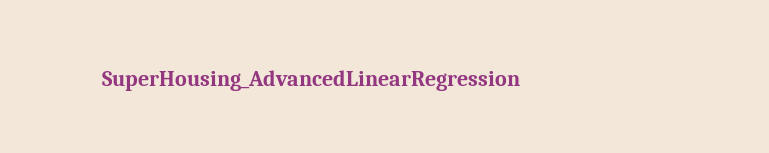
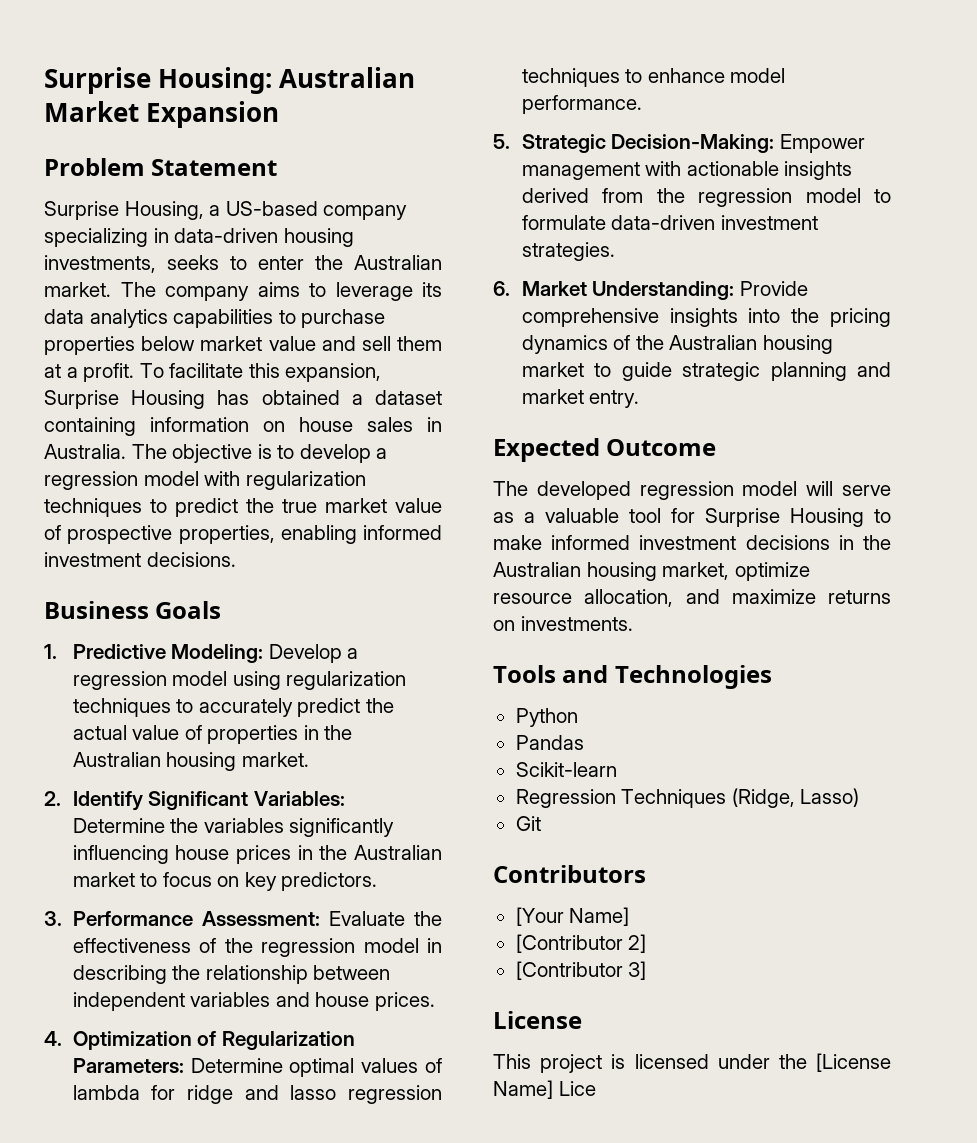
- SuperHousing_AdvancedLinearRegression
+ Surprise Housing: Australian Market Expansion
+ Problem Statement
+ Surprise Housing, a US-based company specializing in data-driven housing investments, seeks to enter the Australian market. The company aims to leverage its data analytics capabilities to purchase properties below market value and sell them at a profit. To facilitate this expansion, Surprise Housing has obtained a dataset containing information on house sales in Australia. The objective is to develop a regression model with regularization techniques to predict the true market value of prospective properties, enabling informed investment decisions.
+ Business Goals
+ 1. Predictive Modeling: Develop a regression model using regularization techniques to accurately predict the actual value of properties in the Australian housing market.
+ 2. Identify Significant Variables: Determine the variables significantly influencing house prices in the Australian market to focus on key predictors.
+ 3. Performance Assessment: Evaluate the effectiveness of the regression model in describing the relationship between independent variables and house prices.
+ 4. Optimization of Regularization Parameters: Determine optimal values of lambda for ridge and lasso regression techniques to enhance model performance.
+ 5. Strategic Decision-Making: Empower management with actionable insights derived from the regression model to formulate data-driven investment strategies.
+ 6. Market Understanding: Provide comprehensive insights into the pricing dynamics of the Australian housing market to guide strategic planning and market entry.
+ Expected Outcome
+ The developed regression model will serve as a valuable tool for Surprise Housing to make informed investment decisions in the Australian housing market, optimize resource allocation, and maximize returns on investments.
+ Tools and Technologies
+ Python
+ Pandas
+ Scikit-learn
+ Regression Techniques (Ridge, Lasso)
+ Git
+ Contributors
+ [Your Name]
+ [Contributor 2]
+ [Contributor 3]
+ License
+ This project is licensed under the [License Name] Lice

